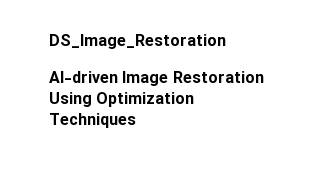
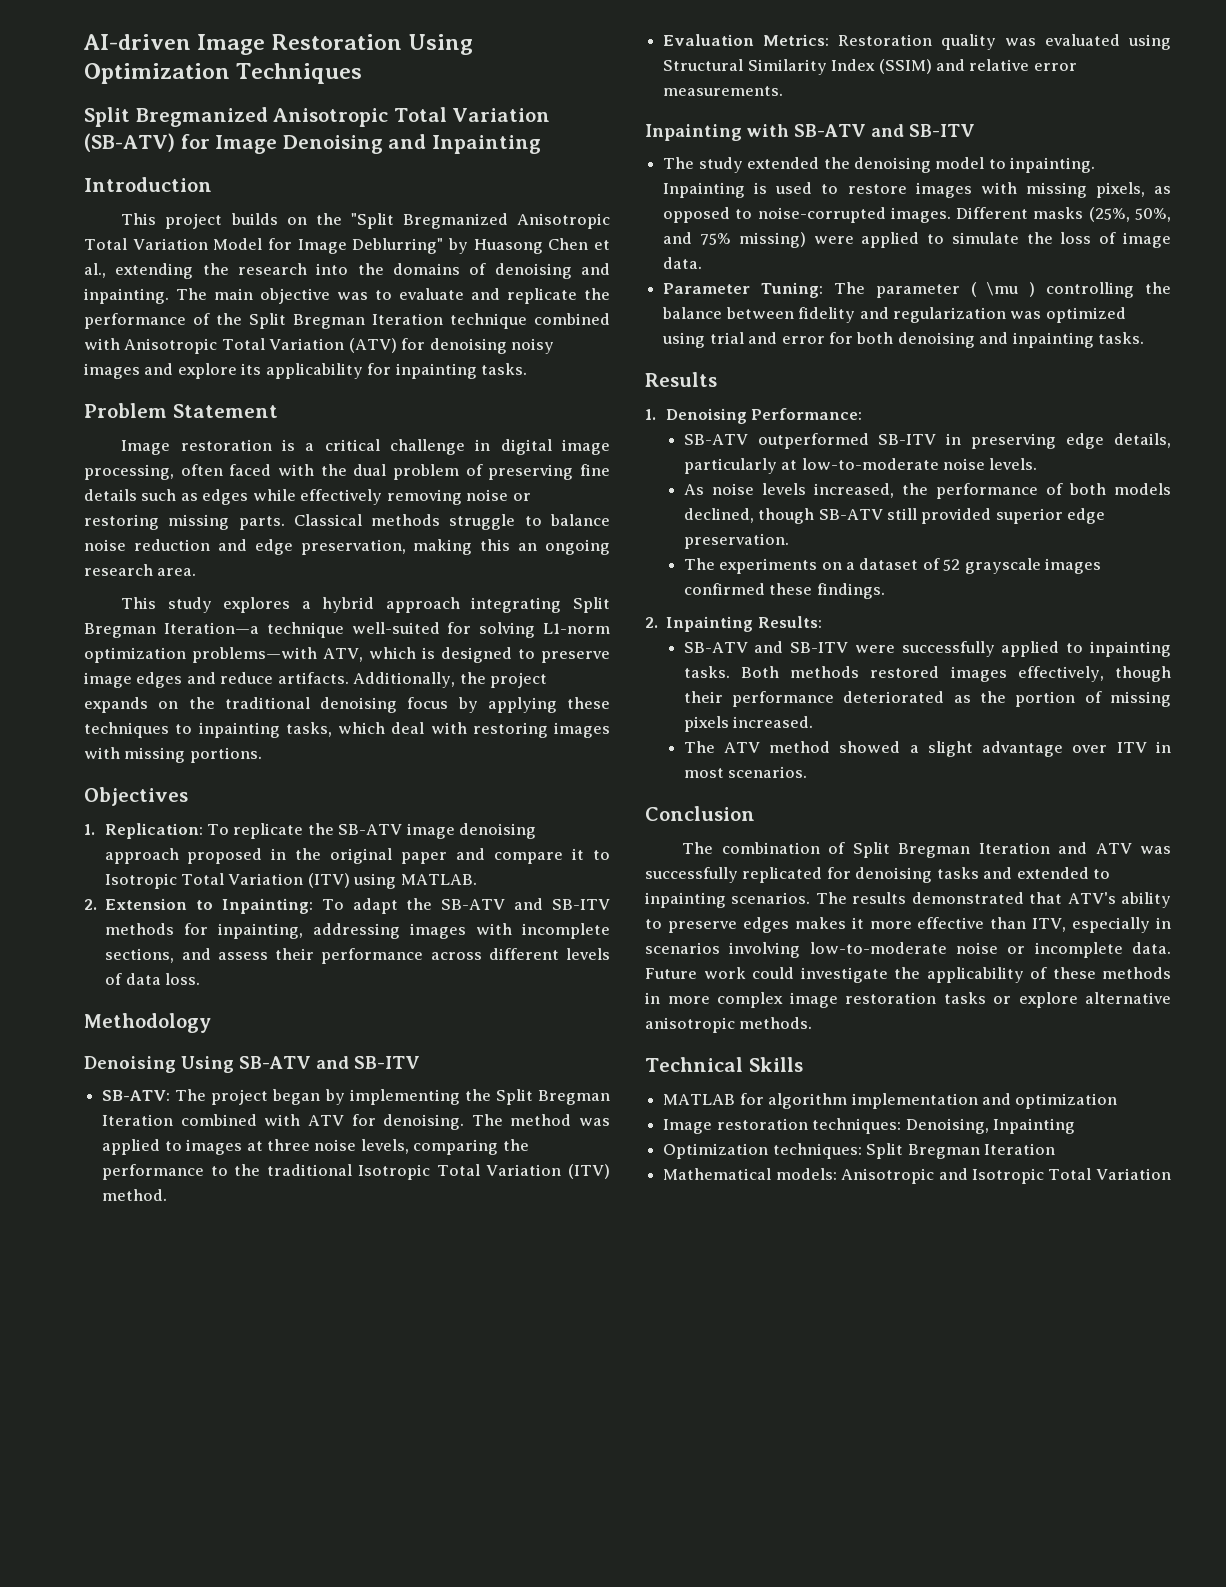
- DS_Image_Restoration
+ Split Bregmanized Anisotropic Total Variation (SB-ATV) for Image Denoising and Inpainting
+ Introduction
+ This project builds on the "Split Bregmanized Anisotropic Total Variation Model for Image Deblurring" by Huasong Chen et al., extending the research into the domains of denoising and inpainting. The main objective was to evaluate and replicate the performance of the Split Bregman Iteration technique combined with Anisotropic Total Variation (ATV) for denoising noisy images and explore its applicability for inpainting tasks.
+ Problem Statement
+ Image restoration is a critical challenge in digital image processing, often faced with the dual problem of preserving fine details such as edges while effectively removing noise or restoring missing parts. Classical methods struggle to balance noise reduction and edge preservation, making this an ongoing research area.
+ This study explores a hybrid approach integrating Split Bregman Iteration—a technique well-suited for solving L1-norm optimization problems—with ATV, which is designed to preserve image edges and reduce artifacts. Additionally, the project expands on the traditional denoising focus by applying these techniques to inpainting tasks, which deal with restoring images with missing portions.
+ Objectives
+ 1. Replication: To replicate the SB-ATV image denoising approach proposed in the original paper and compare it to Isotropic Total Variation (ITV) using MATLAB.
+ 2. Extension to Inpainting: To adapt the SB-ATV and SB-ITV methods for inpainting, addressing images with incomplete sections, and assess their performance across different levels of data loss.
+ Methodology
+ Denoising Using SB-ATV and SB-ITV
+ SB-ATV: The project began by implementing the Split Bregman Iteration combined with ATV for denoising. The method was applied to images at three noise levels, comparing the performance to the traditional Isotropic Total Variation (ITV) method.
+ Evaluation Metrics: Restoration quality was evaluated using Structural Similarity Index (SSIM) and relative error measurements.
+ Inpainting with SB-ATV and SB-ITV
+ The study extended the denoising model to inpainting. Inpainting is used to restore images with missing pixels, as opposed to noise-corrupted images. Different masks (25%, 50%, and 75% missing) were applied to simulate the loss of image data.
+ Parameter Tuning: The parameter ( \mu ) controlling the balance between fidelity and regularization was optimized using trial and error for both denoising and inpainting tasks.
+ Results
+ 1. Denoising Performance:
+ SB-ATV outperformed SB-ITV in preserving edge details, particularly at low-to-moderate noise levels.
+ As noise levels increased, the performance of both models declined, though SB-ATV still provided superior edge preservation.
+ The experiments on a dataset of 52 grayscale images confirmed these findings.
+ 2. Inpainting Results:
+ SB-ATV and SB-ITV were successfully applied to inpainting tasks. Both methods restored images effectively, though their performance deteriorated as the portion of missing pixels increased.
+ The ATV method showed a slight advantage over ITV in most scenarios.
+ Conclusion
+ The combination of Split Bregman Iteration and ATV was successfully replicated for denoising tasks and extended to inpainting scenarios. The results demonstrated that ATV's ability to preserve edges makes it more effective than ITV, especially in scenarios involving low-to-moderate noise or incomplete data. Future work could investigate the applicability of these methods in more complex image restoration tasks or explore alternative anisotropic methods.
+ Technical Skills
+ MATLAB for algorithm implementation and optimization
+ Image restoration techniques: Denoising, Inpainting
+ Optimization techniques: Split Bregman Iteration
+ Mathematical models: Anisotropic and Isotropic Total Variation

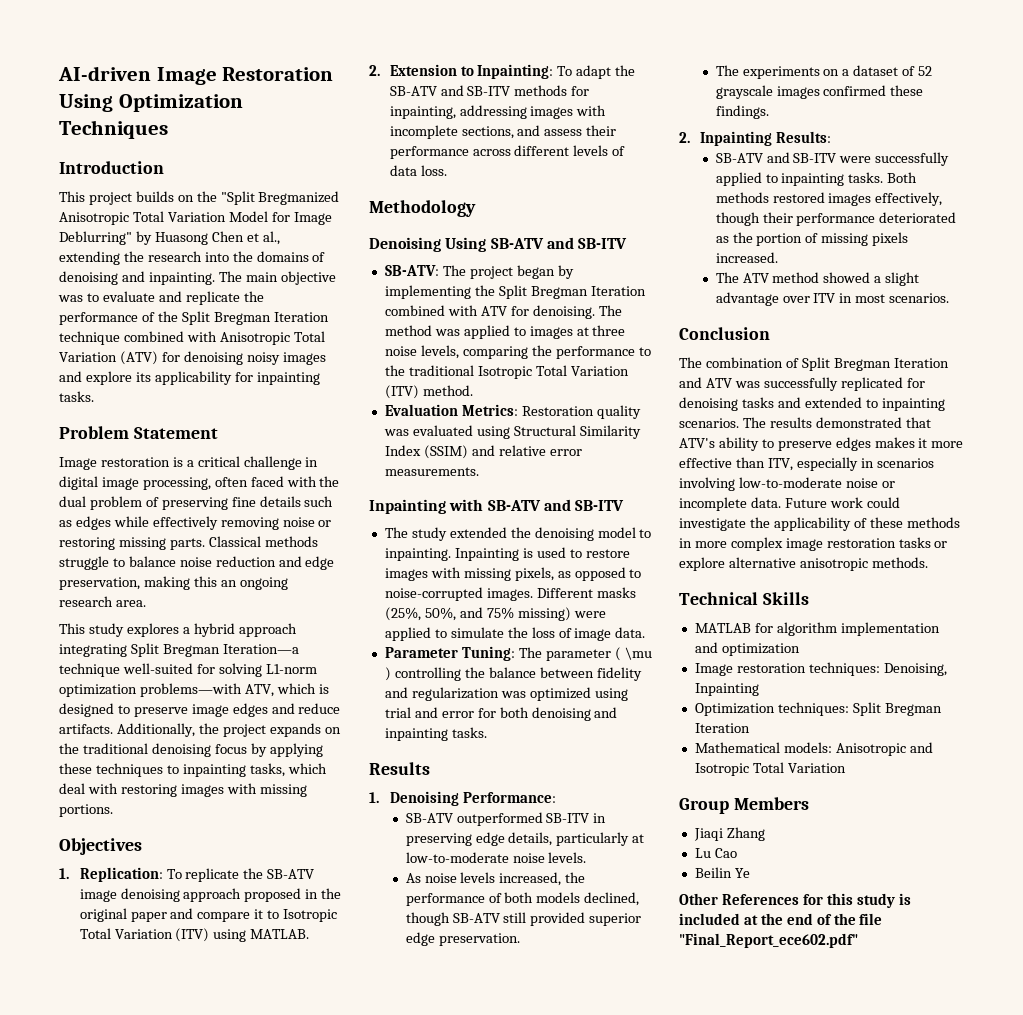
- Split Bregmanized Anisotropic Total Variation (SB-ATV) for Image Denoising and Inpainting
+ Group Members
+ Jiaqi Zhang
+ Lu Cao
+ Beilin Ye
+ Other References for this study is included at the end of the file "Final_Report_ece602.pdf"

